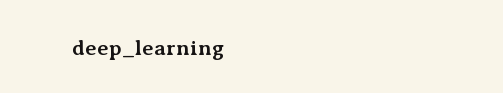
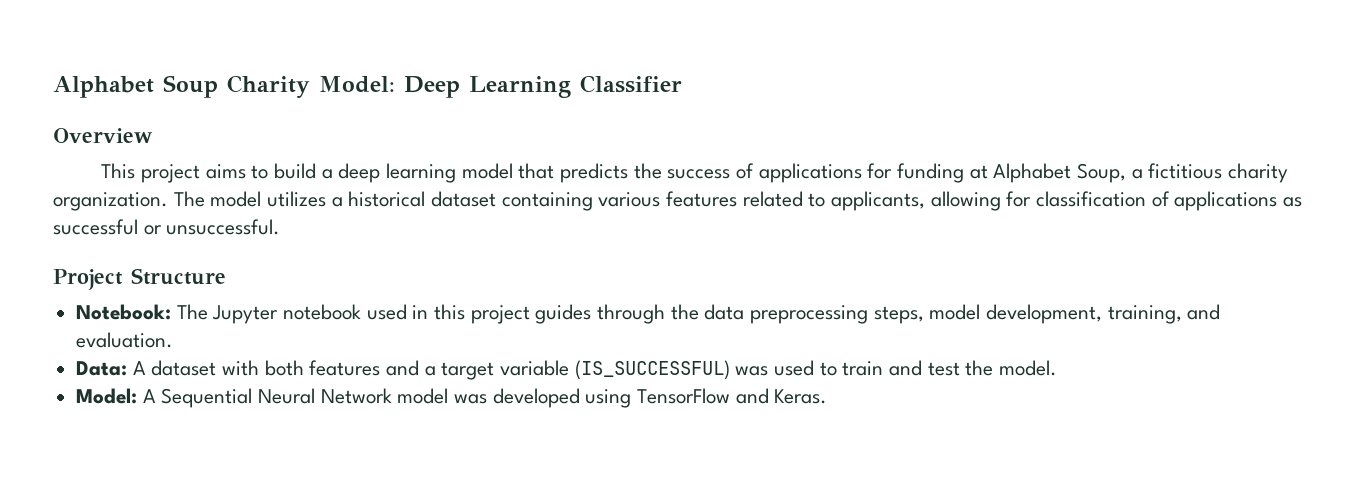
- deep_learning
+ Alphabet Soup Charity Model: Deep Learning Classifier
+ Overview
+ This project aims to build a deep learning model that predicts the success of applications for funding at Alphabet Soup, a fictitious charity organization. The model utilizes a historical dataset containing various features related to applicants, allowing for classification of applications as successful or unsuccessful.
+ Project Structure
+ Notebook: The Jupyter notebook used in this project guides through the data preprocessing steps, model development, training, and evaluation.
+ Data: A dataset with both features and a target variable (IS_SUCCESSFUL) was used to train and test the model.
+ Model: A Sequential Neural Network model was developed using TensorFlow and Keras.

